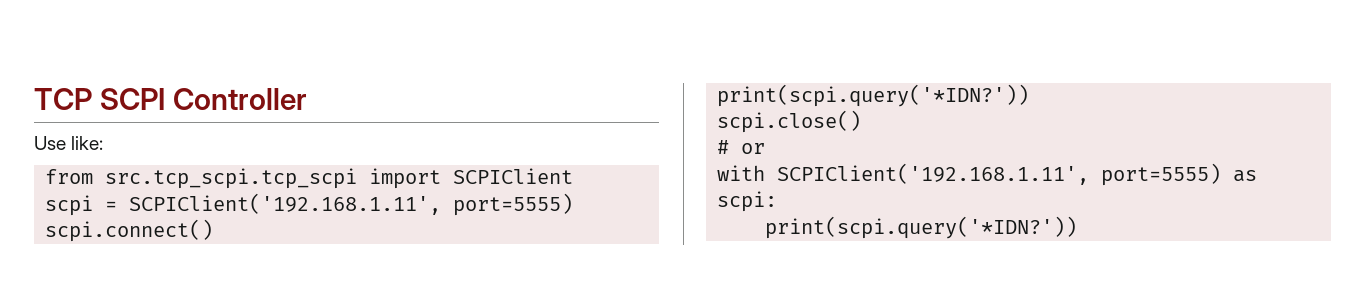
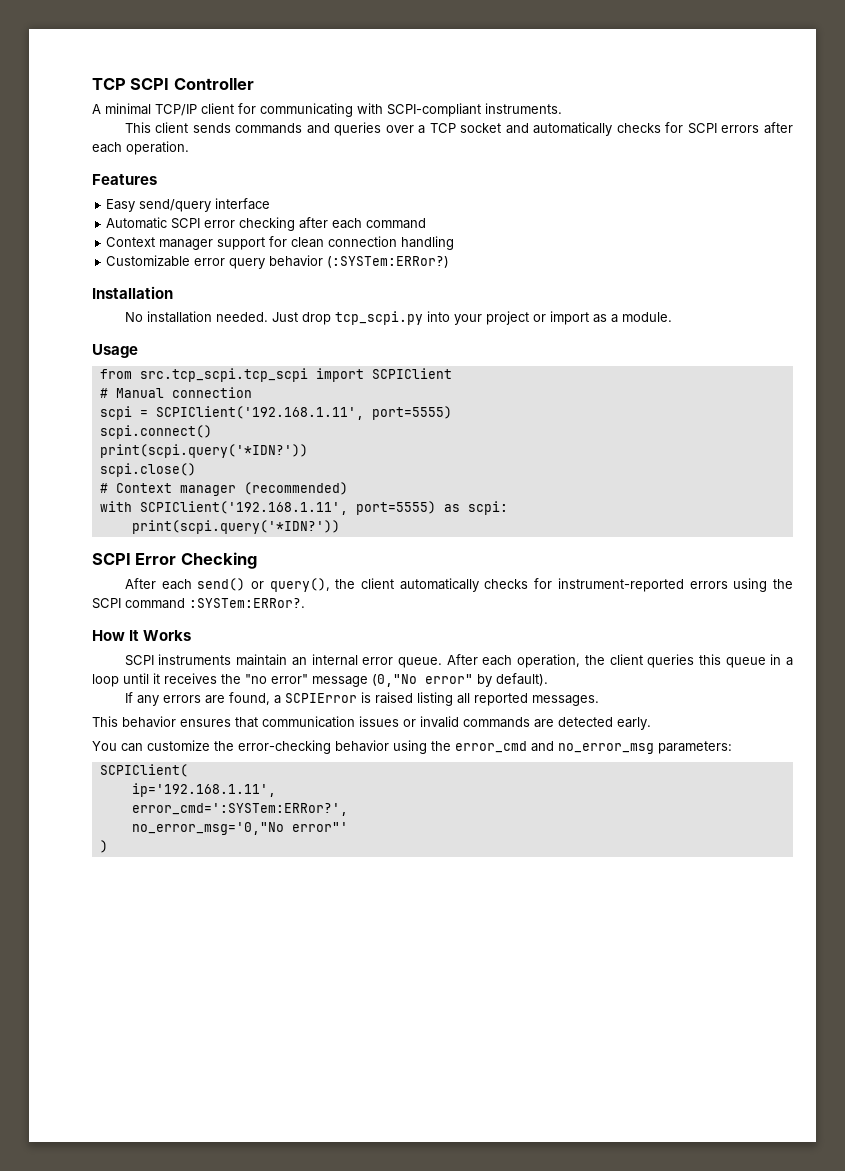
- Use like:
+ A minimal TCP/IP client for communicating with SCPI-compliant instruments.
+ This client sends commands and queries over a TCP socket and automatically checks for SCPI errors after each operation.
+ Features
+ Easy send/query interface
+ Automatic SCPI error checking after each command
+ Context manager support for clean connection handling
+ Customizable error query behavior (:SYSTem:ERRor?)
+ Installation
+ No installation needed. Just drop tcp_scpi.py into your project or import as a module.
+ Usage
+ # Manual connection
- # or
+ # Context manager (recommended)
+ SCPI Error Checking
+ After each send() or query(), the client automatically checks for instrument-reported errors using the SCPI command :SYSTem:ERRor?.
+ How It Works
+ SCPI instruments maintain an internal error queue. After each operation, the client queries this queue in a loop until it receives the "no error" message (0,"No error" by default).
+ If any errors are found, a SCPIError is raised listing all reported messages.
+ This behavior ensures that communication issues or invalid commands are detected early.
+ You can customize the error-checking behavior using the error_cmd and no_error_msg parameters:
+ SCPIClient(
+ ip='192.168.1.11',
+ error_cmd=':SYSTem:ERRor?',
+ no_error_msg='0,"No error"'
+ )

